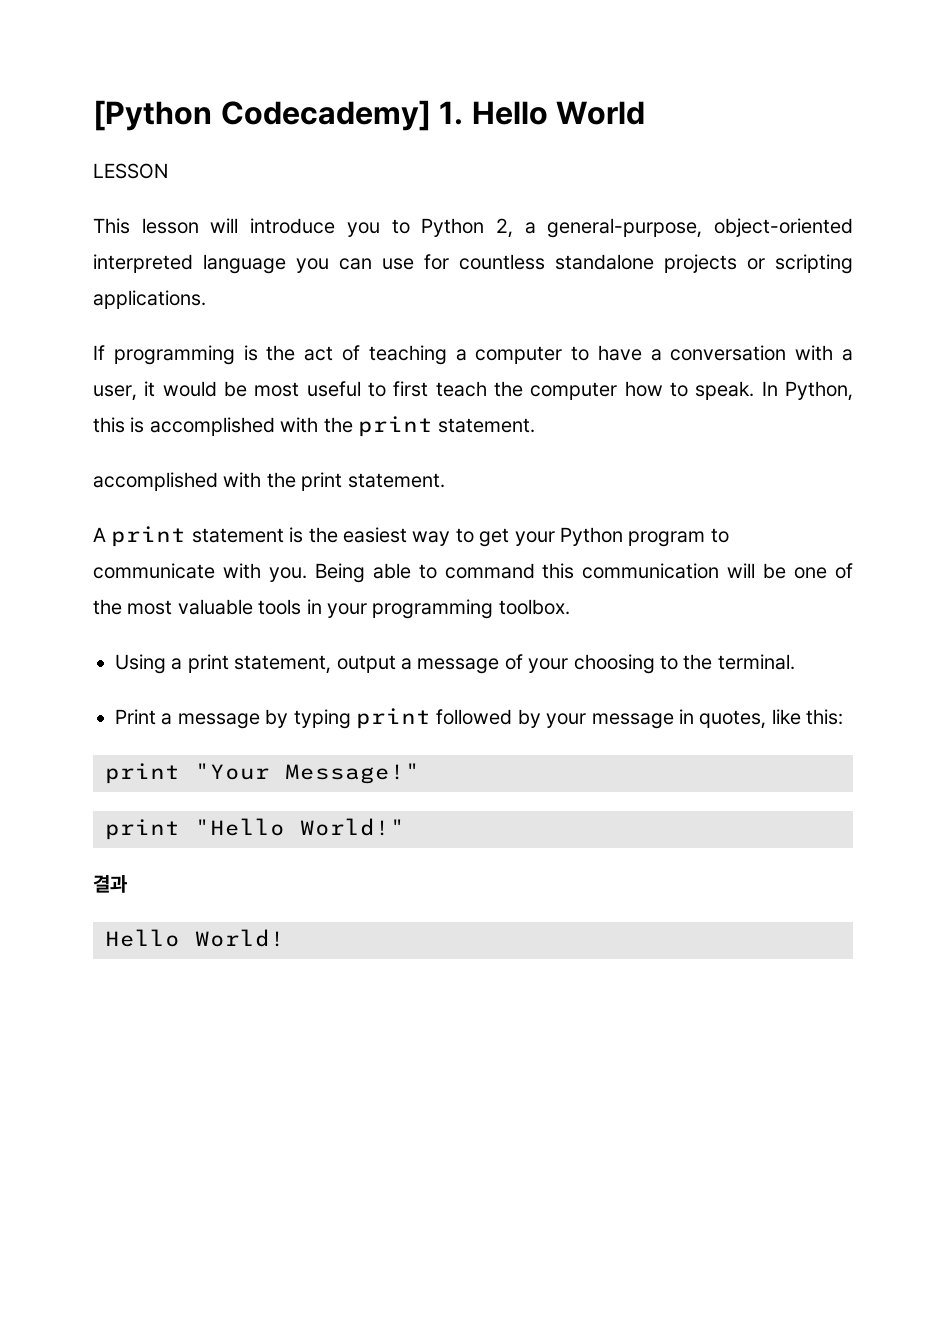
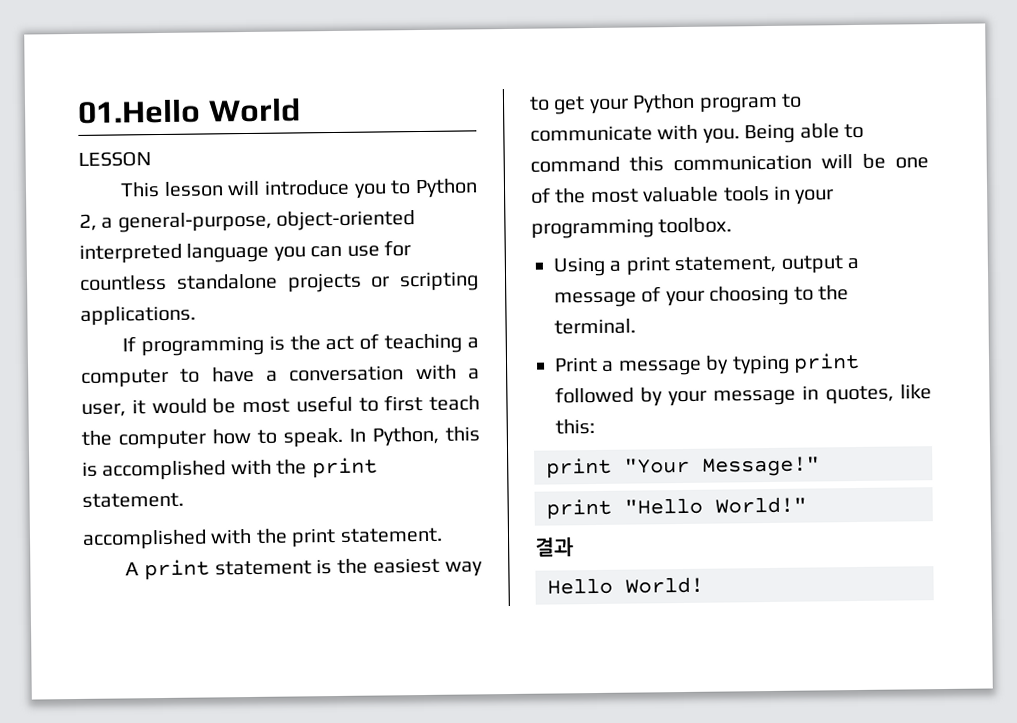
- [Python Codecademy] 1. Hello World
+ 01.Hello World

